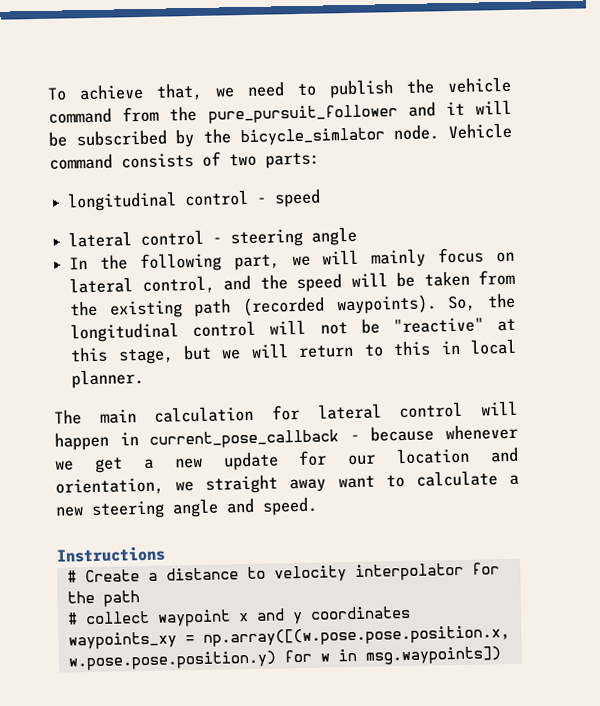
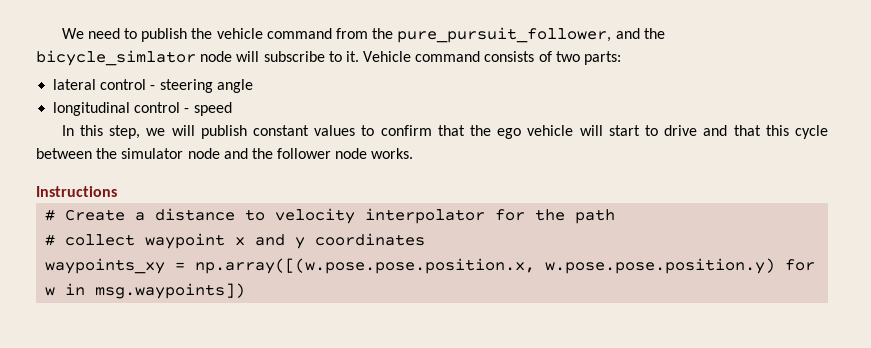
- To achieve that, we need to publish the vehicle command from the pure_pursuit_follower and it will be subscribed by the bicycle_simlator node.
+ We need to publish the vehicle command from the pure_pursuit_follower, and the bicycle_simlator node will subscribe to it.
- longitudinal control - speed
- In the following part, we will mainly focus on lateral control, and the speed will be taken from the existing path (recorded waypoints). So, the longitudinal control will not be "reactive" at this stage, but we will return to this in local planner.
- The main calculation for lateral control will happen in current_pose_callback - because whenever we get a new update for our location and orientation, we straight away want to calculate a new steering angle and speed.
+ longitudinal control - speed
+ In this step, we will publish constant values to confirm that the ego vehicle will start to drive and that this cycle between the simulator node and the follower node works.

